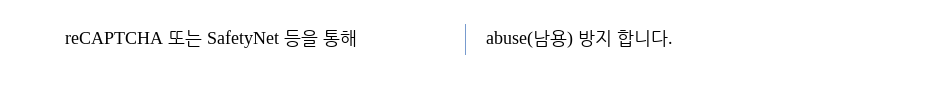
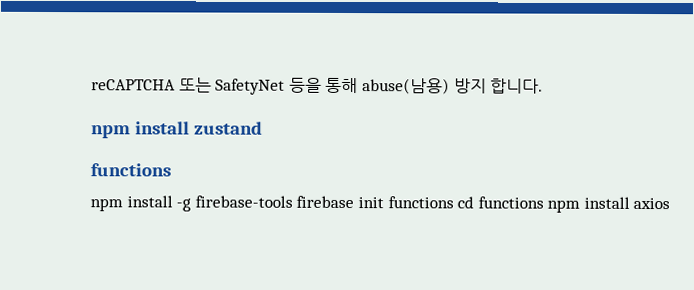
+ npm install zustand
+ functions
+ npm install -g firebase-tools firebase init functions cd functions npm install axios

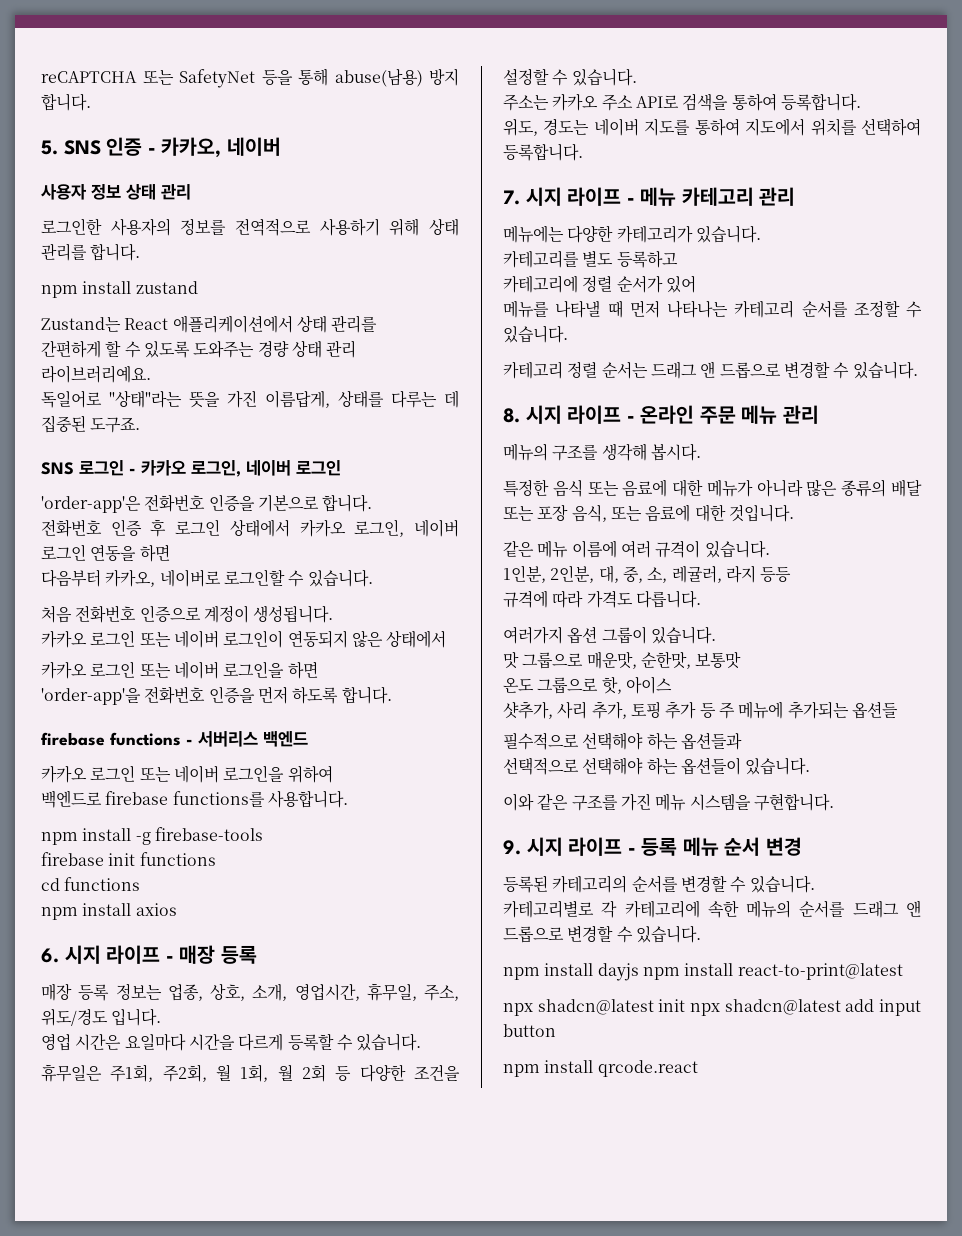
+ 5. SNS 인증 - 카카오, 네이버
+ 사용자 정보 상태 관리
+ 로그인한 사용자의 정보를 전역적으로 사용하기 위해 상태 관리를 합니다.
  npm install zustand
- functions
+ Zustand는 React 애플리케이션에서 상태 관리를
+ 간편하게 할 수 있도록 도와주는 경량 상태 관리 라이브러리예요.
+ 독일어로 "상태"라는 뜻을 가진 이름답게, 상태를 다루는 데 집중된 도구죠.
+ SNS 로그인 - 카카오 로그인, 네이버 로그인
+ 'order-app'은 전화번호 인증을 기본으로 합니다.
+ 전화번호 인증 후 로그인 상태에서 카카오 로그인, 네이버 로그인 연동을 하면
+ 다음부터 카카오, 네이버로 로그인할 수 있습니다.
+ 처음 전화번호 인증으로 계정이 생성됩니다.
+ 카카오 로그인 또는 네이버 로그인이 연동되지 않은 상태에서
+ 카카오 로그인 또는 네이버 로그인을 하면
+ 'order-app'을 전화번호 인증을 먼저 하도록 합니다.
+ firebase functions - 서버리스 백엔드
+ 카카오 로그인 또는 네이버 로그인을 위하여
+ 백엔드로 firebase functions를 사용합니다.
- npm install -g firebase-tools firebase init functions cd functions npm install axios
+ npm install -g firebase-tools
+ firebase init functions
+ cd functions
+ npm install axios
+ 6. 시지 라이프 - 매장 등록
+ 매장 등록 정보는 업종, 상호, 소개, 영업시간, 휴무일, 주소, 위도/경도 입니다.
+ 영업 시간은 요일마다 시간을 다르게 등록할 수 있습니다.
+ 휴무일은 주1회, 주2회, 월 1회, 월 2회 등 다양한 조건을 설정할 수 있습니다.
+ 주소는 카카오 주소 API로 검색을 통하여 등록합니다.
+ 위도, 경도는 네이버 지도를 통하여 지도에서 위치를 선택하여 등록합니다.
+ 7. 시지 라이프 - 메뉴 카테고리 관리
+ 메뉴에는 다양한 카테고리가 있습니다.
+ 카테고리를 별도 등록하고
+ 카테고리에 정렬 순서가 있어
+ 메뉴를 나타낼 때 먼저 나타나는 카테고리 순서를 조정할 수 있습니다.
+ 카테고리 정렬 순서는 드래그 앤 드롭으로 변경할 수 있습니다.
+ 8. 시지 라이프 - 온라인 주문 메뉴 관리
+ 메뉴의 구조를 생각해 봅시다.
+ 특정한 음식 또는 음료에 대한 메뉴가 아니라 많은 종류의 배달 또는 포장 음식, 또는 음료에 대한 것입니다.
+ 같은 메뉴 이름에 여러 규격이 있습니다.
+ 1인분, 2인분, 대, 중, 소, 레귤러, 라지 등등
+ 규격에 따라 가격도 다릅니다.
+ 여러가지 옵션 그룹이 있습니다.
+ 맛 그룹으로 매운맛, 순한맛, 보통맛
+ 온도 그룹으로 핫, 아이스
+ 샷추가, 사리 추가, 토핑 추가 등 주 메뉴에 추가되는 옵션들
+ 필수적으로 선택해야 하는 옵션들과
+ 선택적으로 선택해야 하는 옵션들이 있습니다.
+ 이와 같은 구조를 가진 메뉴 시스템을 구현합니다.
+ 9. 시지 라이프 - 등록 메뉴 순서 변경
+ 등록된 카테고리의 순서를 변경할 수 있습니다.
+ 카테고리별로 각 카테고리에 속한 메뉴의 순서를 드래그 앤 드롭으로 변경할 수 있습니다.
+ npm install dayjs npm install react-to-print@latest
+ npx shadcn@latest init npx shadcn@latest add input button
+ npm install qrcode.react

